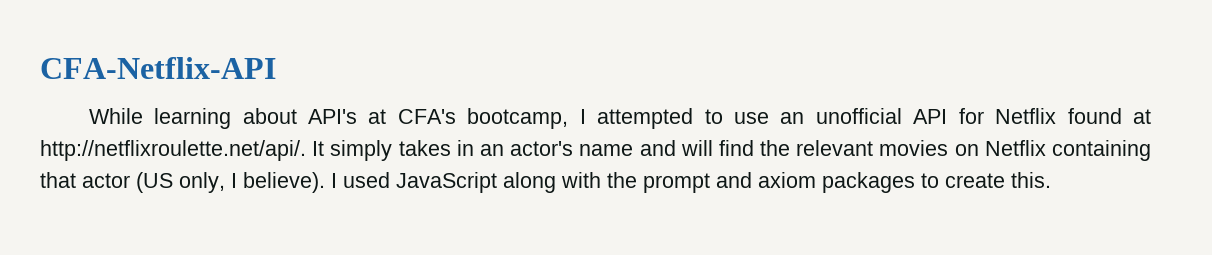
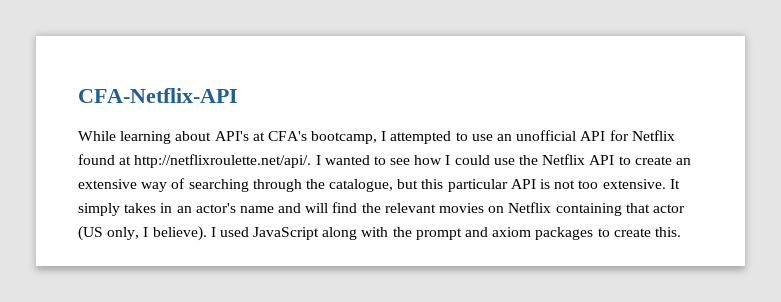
- While learning about API's at CFA's bootcamp, I attempted to use an unofficial API for Netflix found at http://netflixroulette.net/api/. It simply takes in an actor's name and will find the relevant movies on Netflix containing that actor (US only, I believe).
+ While learning about API's at CFA's bootcamp, I attempted to use an unofficial API for Netflix found at http://netflixroulette.net/api/. I wanted to see how I could use the Netflix API to create an extensive way of searching through the catalogue, but this particular API is not too extensive. It simply takes in an actor's name and will find the relevant movies on Netflix containing that actor (US only, I believe).

